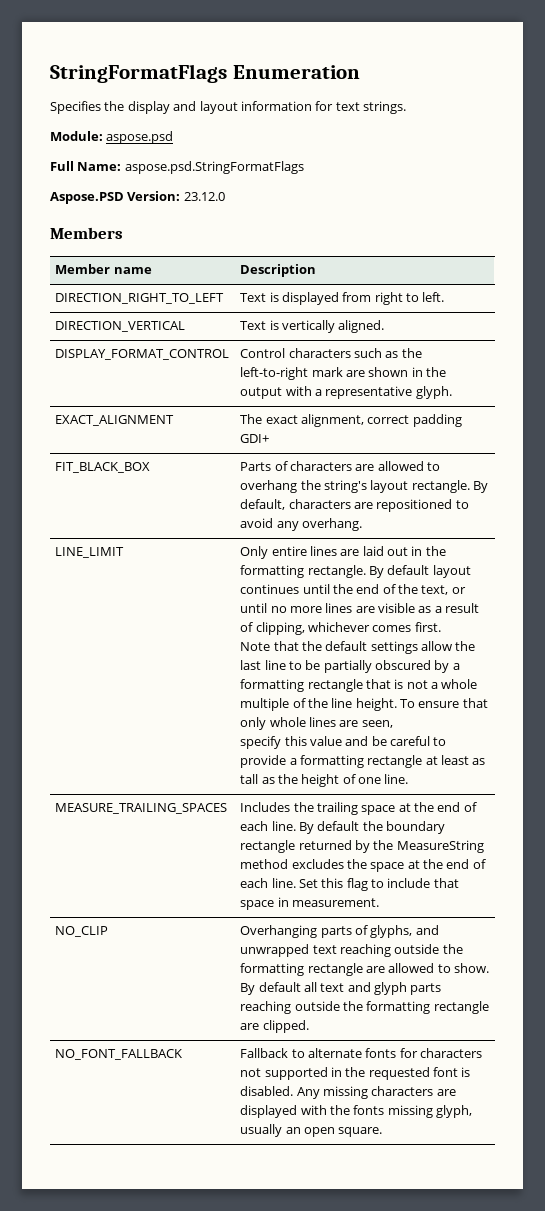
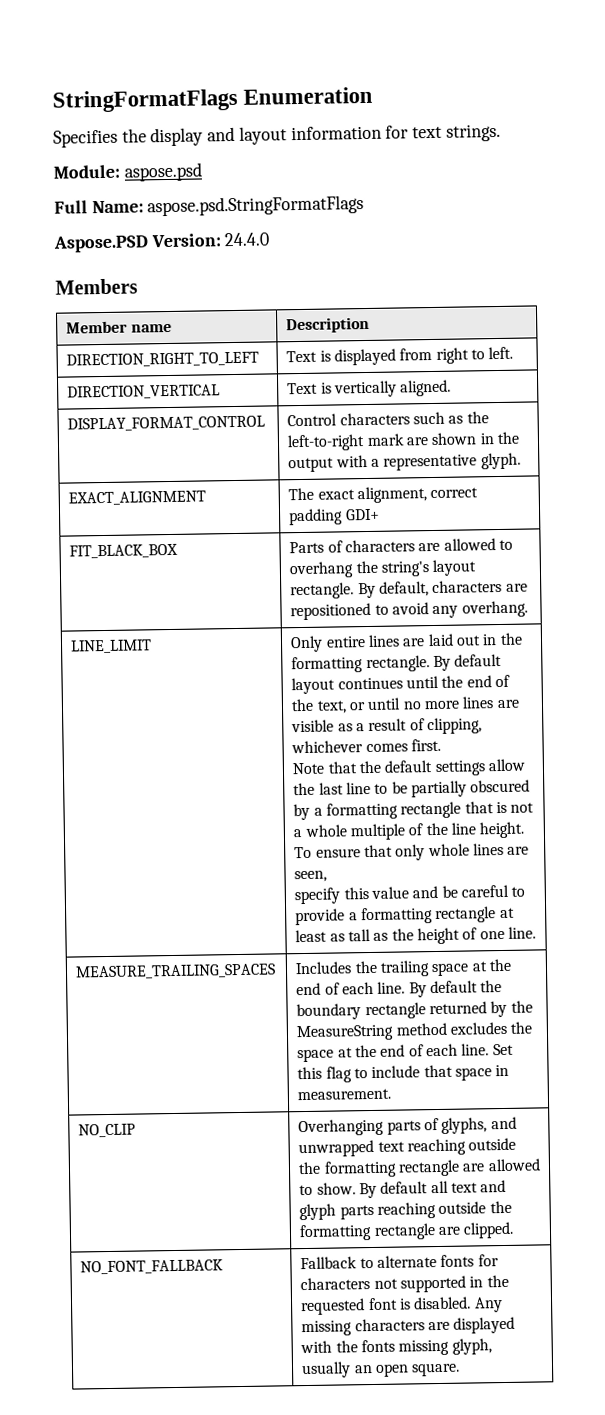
- Aspose.PSD Version: 23.12.0
+ Aspose.PSD Version: 24.4.0

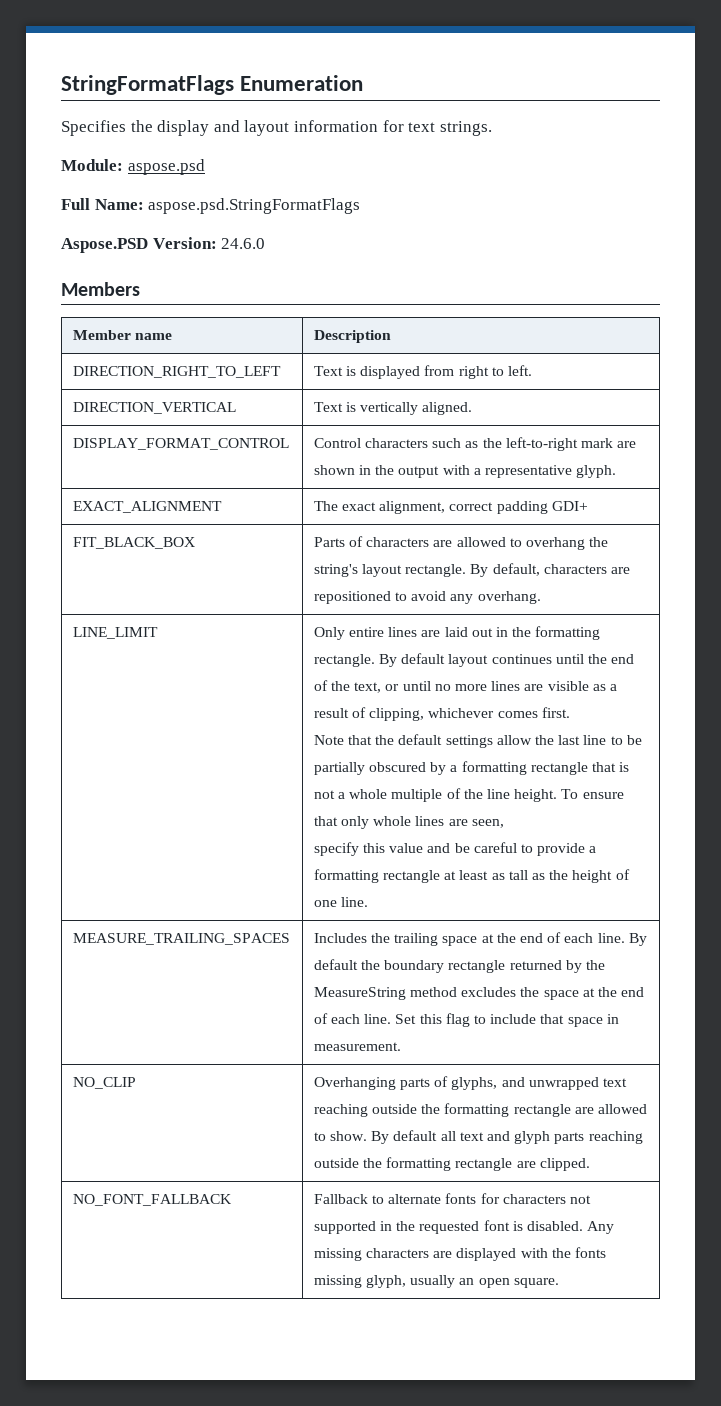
- Aspose.PSD Version: 24.4.0
+ Aspose.PSD Version: 24.6.0

